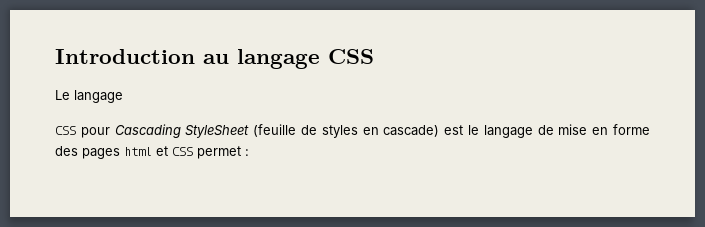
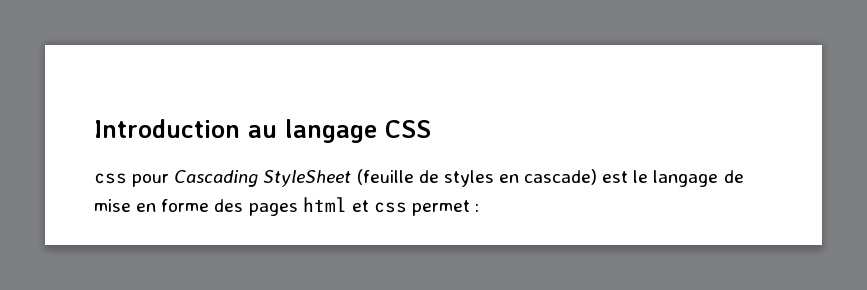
- Le langage
- CSS pour Cascading StyleSheet (feuille de styles en cascade) est le langage de mise en forme des pages html et CSS permet :
+ css pour Cascading StyleSheet (feuille de styles en cascade) est le langage de mise en forme des pages html et css permet :

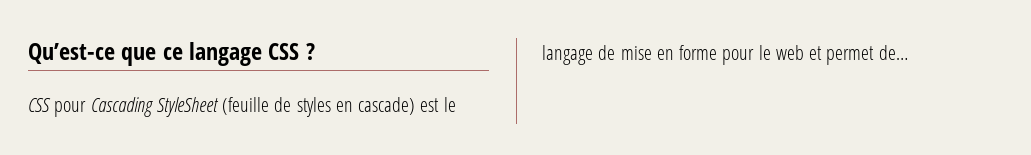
- Introduction au langage CSS
- css pour Cascading StyleSheet (feuille de styles en cascade) est le langage de mise en forme des pages html et css permet :
+ Qu’est-ce que ce langage CSS ?
+ CSS pour Cascading StyleSheet (feuille de styles en cascade) est le langage de mise en forme pour le web et permet de…

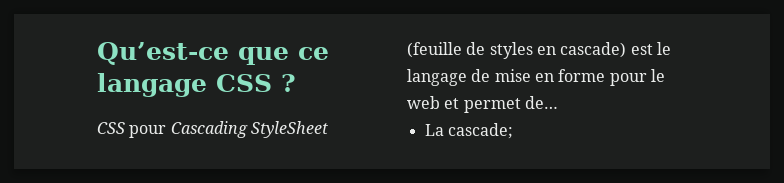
+ La cascade;

